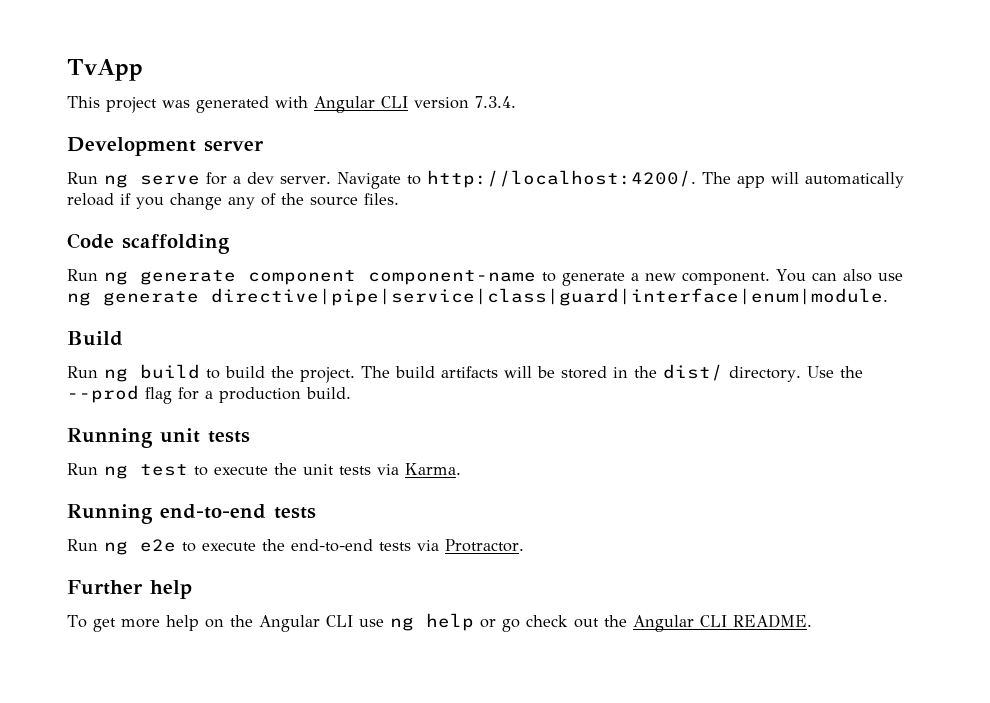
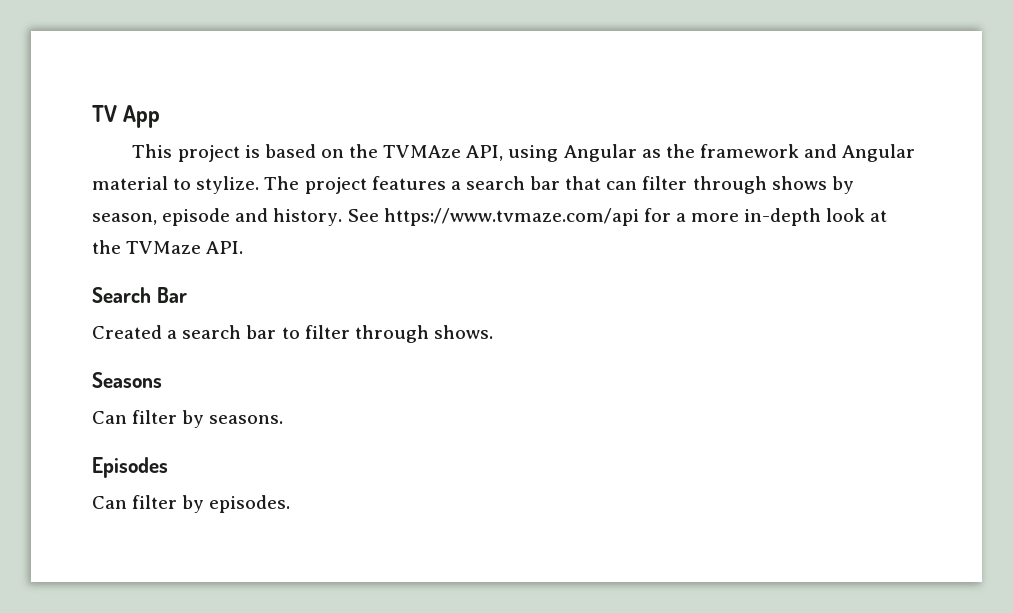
- TvApp
+ TV App
- This project was generated with Angular CLI version 7.3.4.
- Development server
- Run ng serve for a dev server. Navigate to http://localhost:4200/. The app will automatically reload if you change any of the source files.
- Code scaffolding
- Run ng generate component component-name to generate a new component. You can also use ng generate directive|pipe|service|class|guard|interface|enum|module.
- Build
- Run ng build to build the project. The build artifacts will be stored in the dist/ directory. Use the --prod flag for a production build.
- Running unit tests
- Run ng test to execute the unit tests via Karma.
- Running end-to-end tests
- Run ng e2e to execute the end-to-end tests via Protractor.
- Further help
- To get more help on the Angular CLI use ng help or go check out the Angular CLI README.
+ This project is based on the TVMAze API, using Angular as the framework and Angular material to stylize. The project features a search bar that can filter through shows by season, episode and history. See https://www.tvmaze.com/api for a more in-depth look at the TVMaze API.
+ Search Bar
+ Created a search bar to filter through shows.
+ Seasons
+ Can filter by seasons.
+ Episodes
+ Can filter by episodes.

